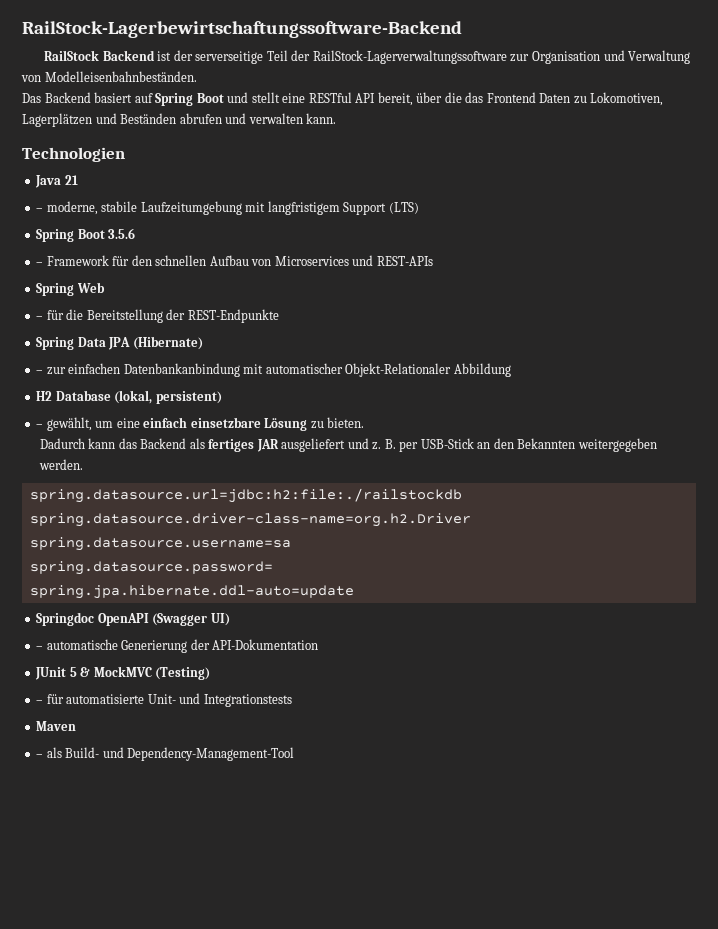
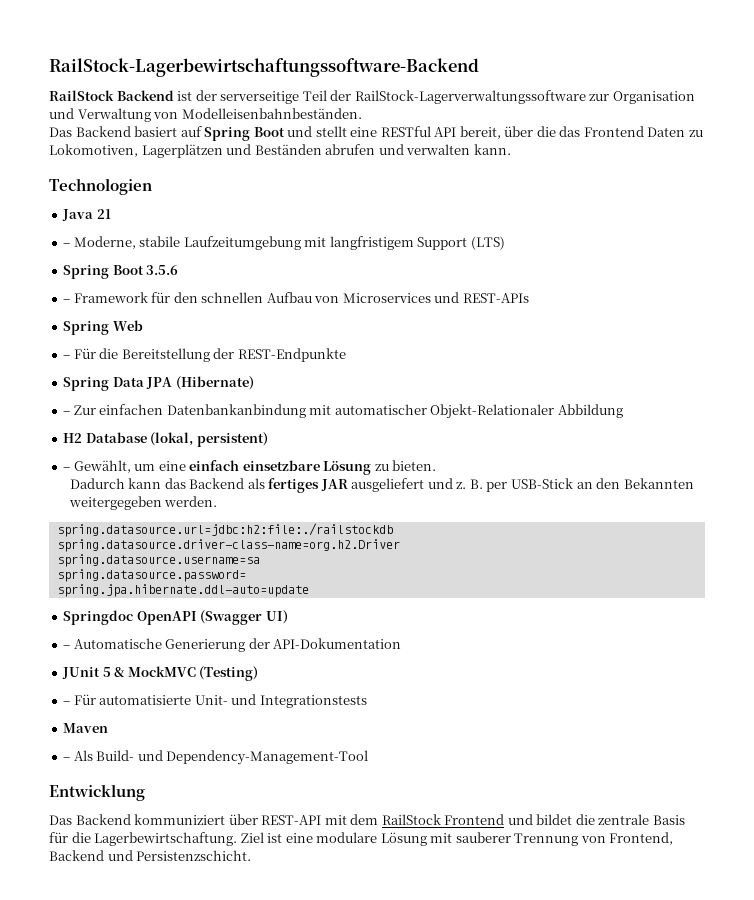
- – moderne, stabile Laufzeitumgebung mit langfristigem Support (LTS)
+ – Moderne, stabile Laufzeitumgebung mit langfristigem Support (LTS)
- – für die Bereitstellung der REST-Endpunkte
+ – Für die Bereitstellung der REST-Endpunkte
- – zur einfachen Datenbankanbindung mit automatischer Objekt-Relationaler Abbildung
+ – Zur einfachen Datenbankanbindung mit automatischer Objekt-Relationaler Abbildung
- – gewählt, um eine einfach einsetzbare Lösung zu bieten.
+ – Gewählt, um eine einfach einsetzbare Lösung zu bieten.
- – automatische Generierung der API-Dokumentation
+ – Automatische Generierung der API-Dokumentation
- – für automatisierte Unit- und Integrationstests
+ – Für automatisierte Unit- und Integrationstests
- – als Build- und Dependency-Management-Tool
+ – Als Build- und Dependency-Management-Tool
+ Entwicklung
+ Das Backend kommuniziert über REST-API mit dem RailStock Frontend und bildet die zentrale Basis für die Lagerbewirtschaftung. Ziel ist eine modulare Lösung mit sauberer Trennung von Frontend, Backend und Persistenzschicht.

